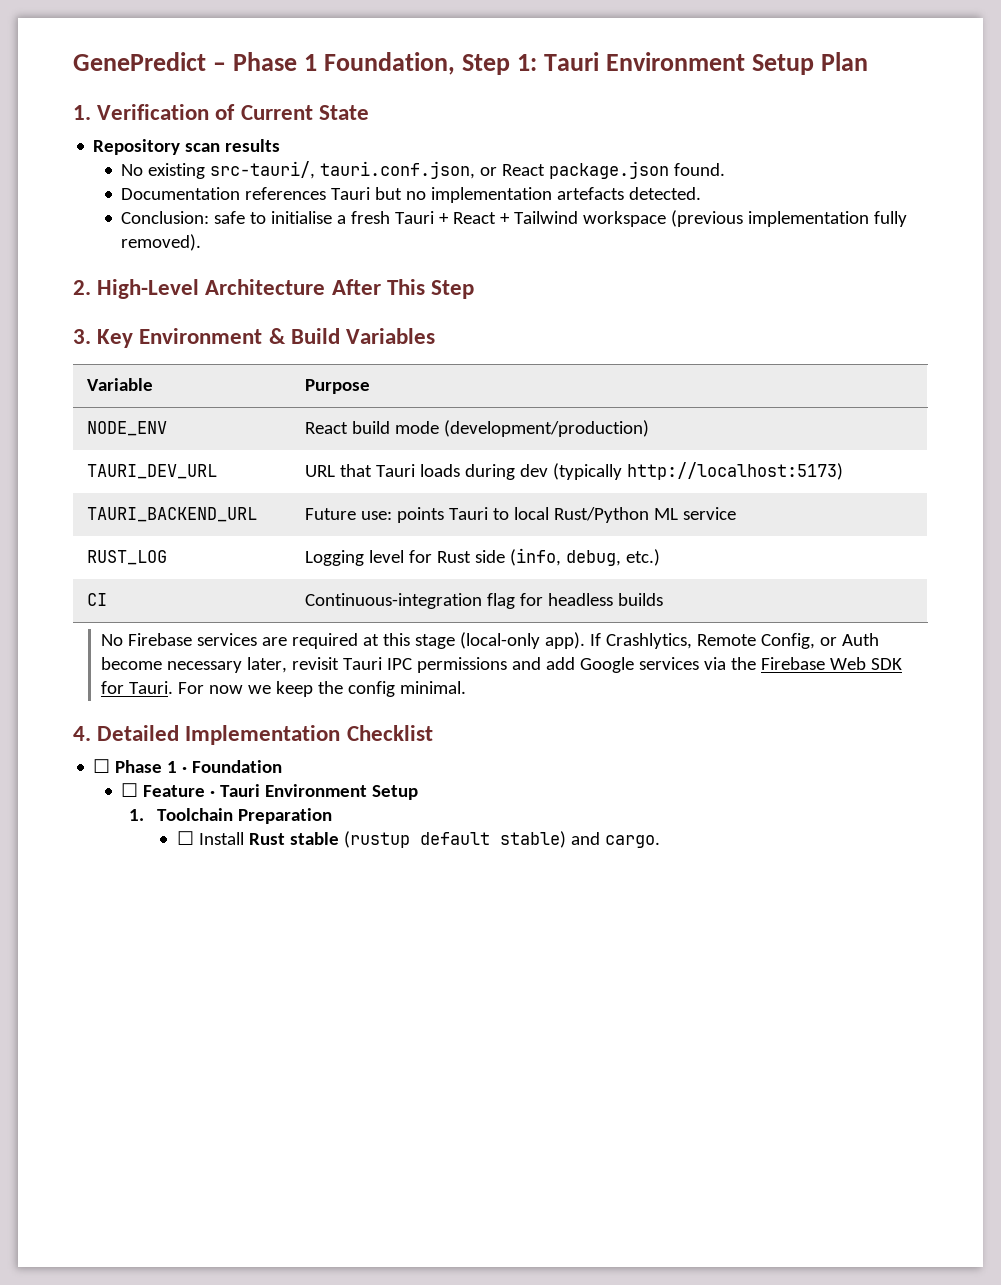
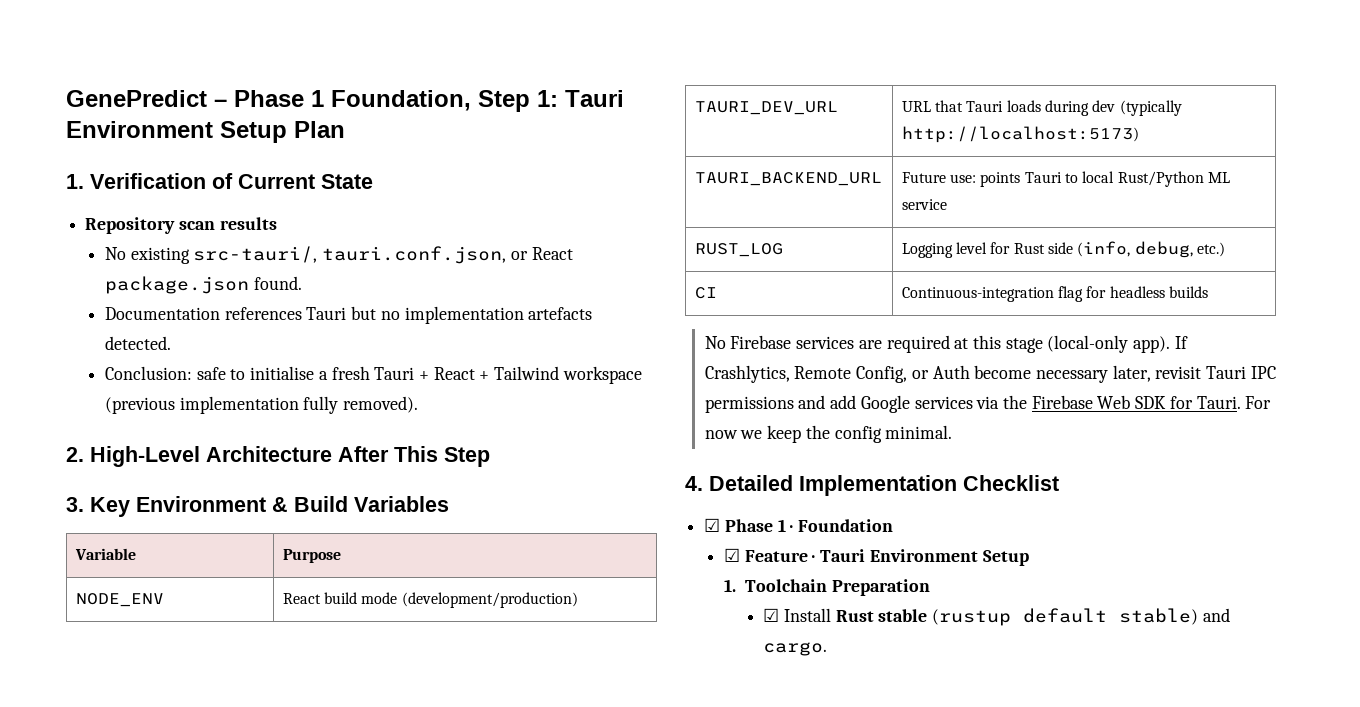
- ☐ Phase 1 · Foundation
+ ☑ Phase 1 · Foundation
- ☐ Feature · Tauri Environment Setup
+ ☑ Feature · Tauri Environment Setup
- ☐ Install Rust stable (rustup default stable) and cargo.
+ ☑ Install Rust stable (rustup default stable) and cargo.

